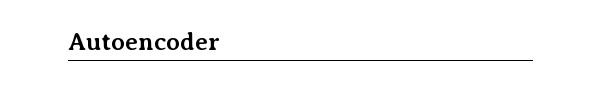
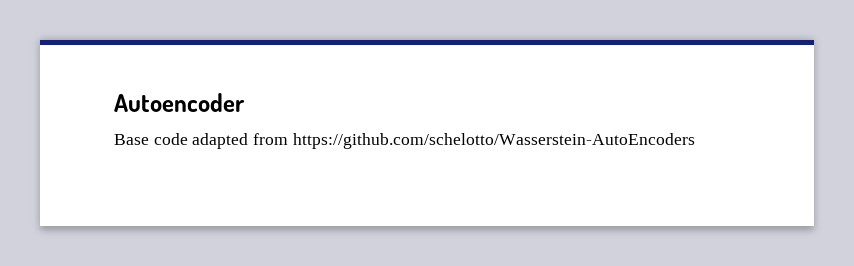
+ Base code adapted from https://github.com/schelotto/Wasserstein-AutoEncoders

